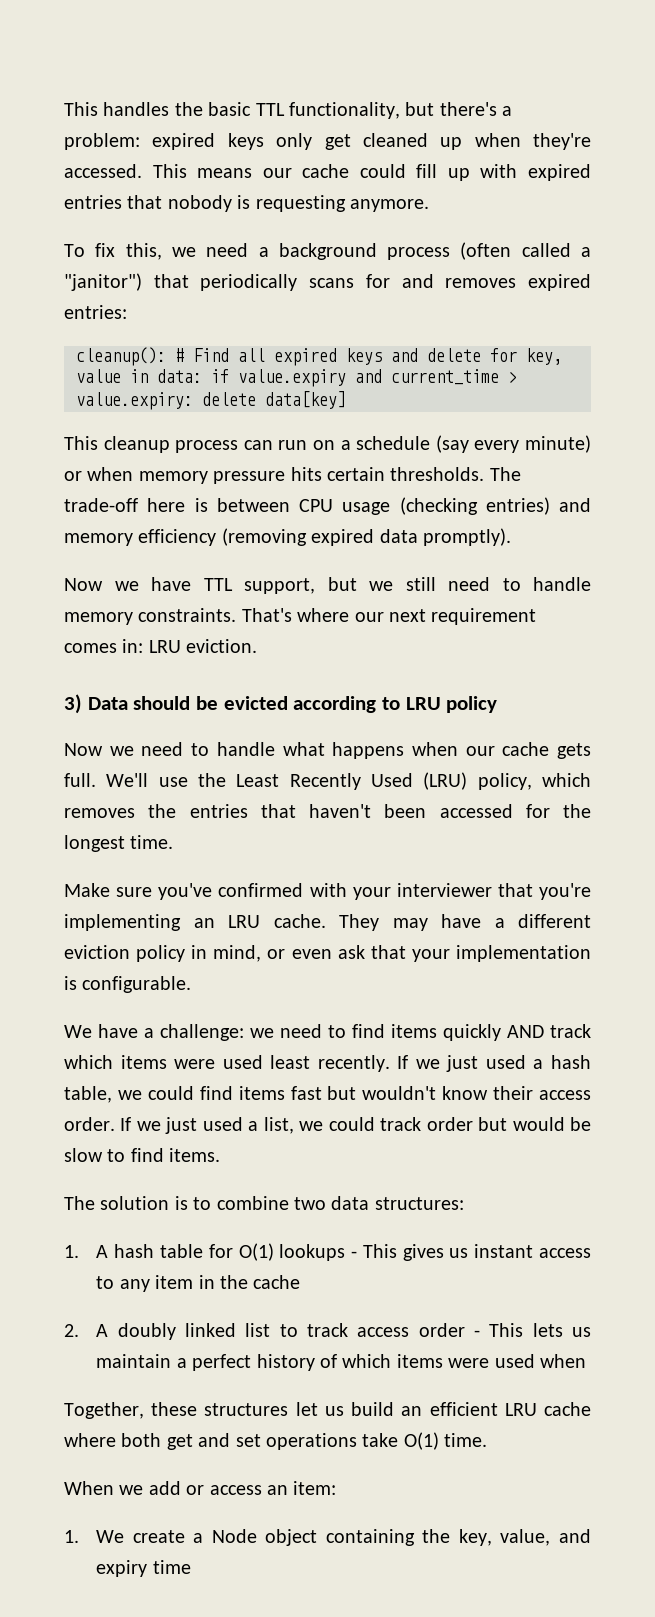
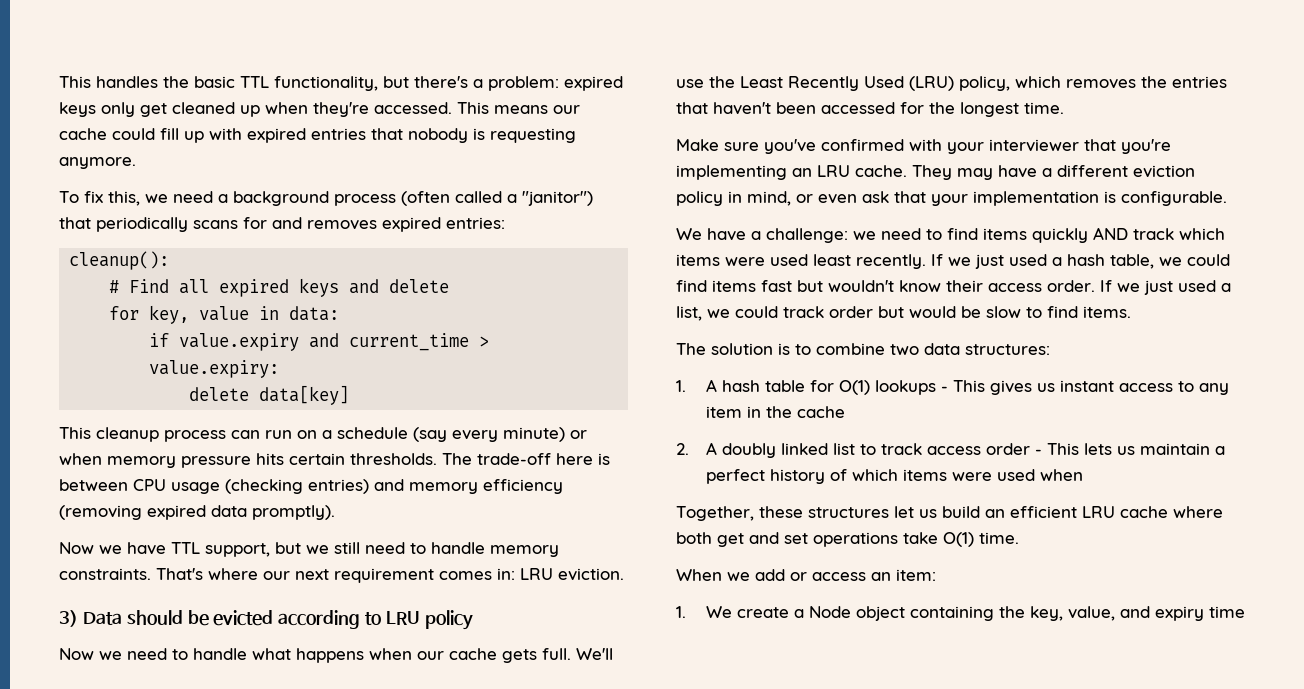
- cleanup(): # Find all expired keys and delete for key, value in data: if value.expiry and current_time > value.expiry: delete data[key]
+ cleanup():
+ # Find all expired keys and delete
+ for key, value in data:
+ if value.expiry and current_time > value.expiry:
+ delete data[key]

